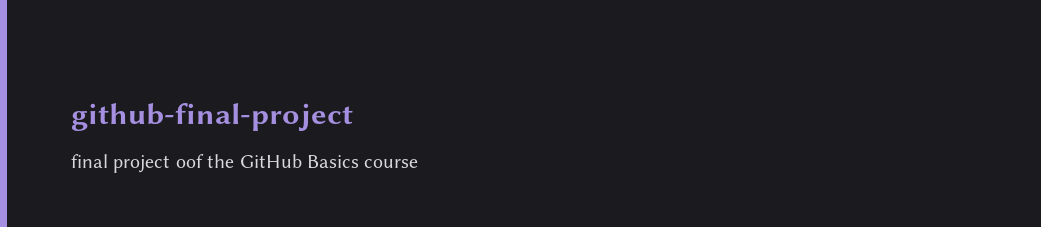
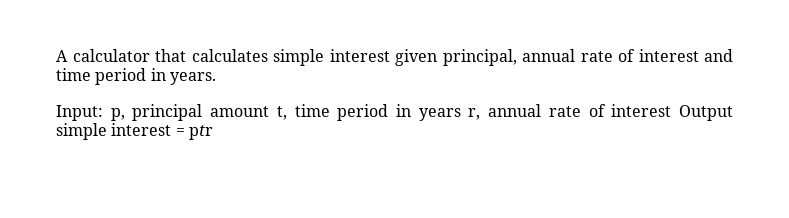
- github-final-project
- final project oof the GitHub Basics course
+ A calculator that calculates simple interest given principal, annual rate of interest and time period in years.
+ Input: p, principal amount t, time period in years r, annual rate of interest Output simple interest = ptr

